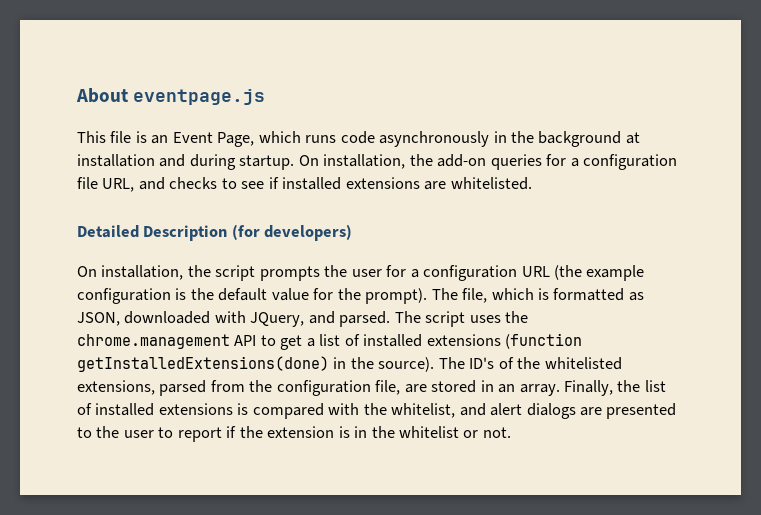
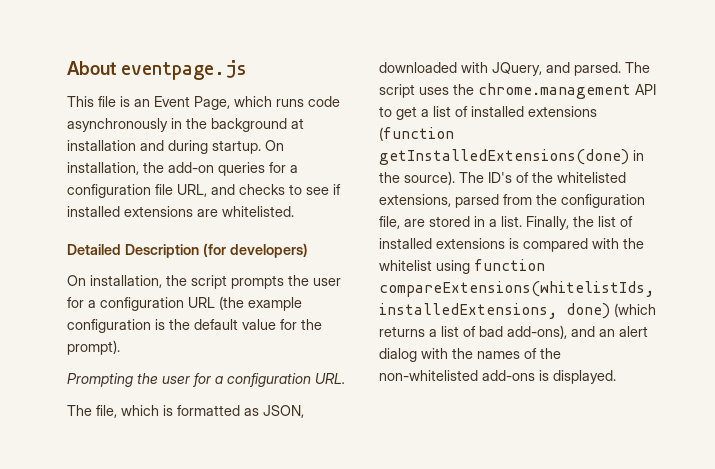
- On installation, the script prompts the user for a configuration URL (the example configuration is the default value for the prompt). The file, which is formatted as JSON, downloaded with JQuery, and parsed.
+ On installation, the script prompts the user for a configuration URL (the example configuration is the default value for the prompt).
+ Prompting the user for a configuration URL.
+ The file, which is formatted as JSON, downloaded with JQuery, and parsed.
- The ID's of the whitelisted extensions, parsed from the configuration file, are stored in an array.
+ The ID's of the whitelisted extensions, parsed from the configuration file, are stored in a list.
- Finally, the list of installed extensions is compared with the whitelist, and alert dialogs are presented to the user to report if the extension is in the whitelist or not.
+ Finally, the list of installed extensions is compared with the whitelist using function compareExtensions(whitelistIds, installedExtensions, done) (which returns a list of bad add-ons), and an alert dialog with the names of the non-whitelisted add-ons is displayed.

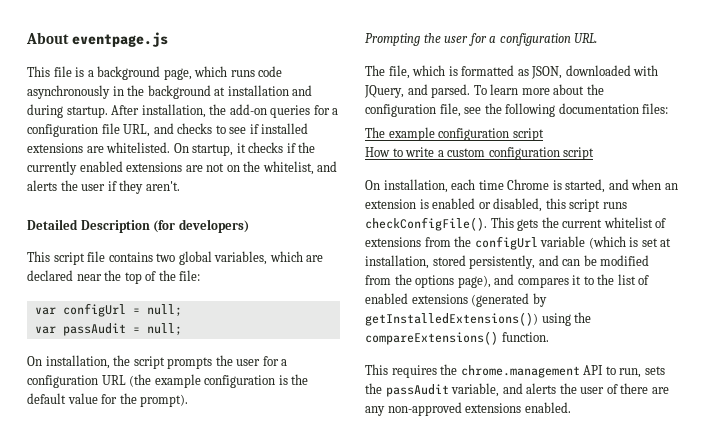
- This file is an Event Page, which runs code asynchronously in the background at installation and during startup.
+ This file is a background page, which runs code asynchronously in the background at installation and during startup.
- On installation, the add-on queries for a configuration file URL, and checks to see if installed extensions are whitelisted.
+ After installation, the add-on queries for a configuration file URL, and checks to see if installed extensions are whitelisted. On startup, it checks if the currently enabled extensions are not on the whitelist, and alerts the user if they aren't.
  Detailed Description (for developers)
+ This script file contains two global variables, which are declared near the top of the file:
+ var configUrl = null;
+ var passAudit = null;
- The script uses the chrome.management API to get a list of installed extensions (function getInstalledExtensions(done) in the source). The ID's of the whitelisted extensions, parsed from the configuration file, are stored in a list. Finally, the list of installed extensions is compared with the whitelist using function compareExtensions(whitelistIds, installedExtensions, done) (which returns a list of bad add-ons), and an alert dialog with the names of the non-whitelisted add-ons is displayed.
+ To learn more about the configuration file, see the following documentation files:
+ The example configuration script
+ How to write a custom configuration script
+ On installation, each time Chrome is started, and when an extension is enabled or disabled, this script runs checkConfigFile(). This gets the current whitelist of extensions from the configUrl variable (which is set at installation, stored persistently, and can be modified from the options page), and compares it to the list of enabled extensions (generated by getInstalledExtensions()) using the compareExtensions() function.
+ This requires the chrome.management API to run, sets the passAudit variable, and alerts the user of there are any non-approved extensions enabled.

